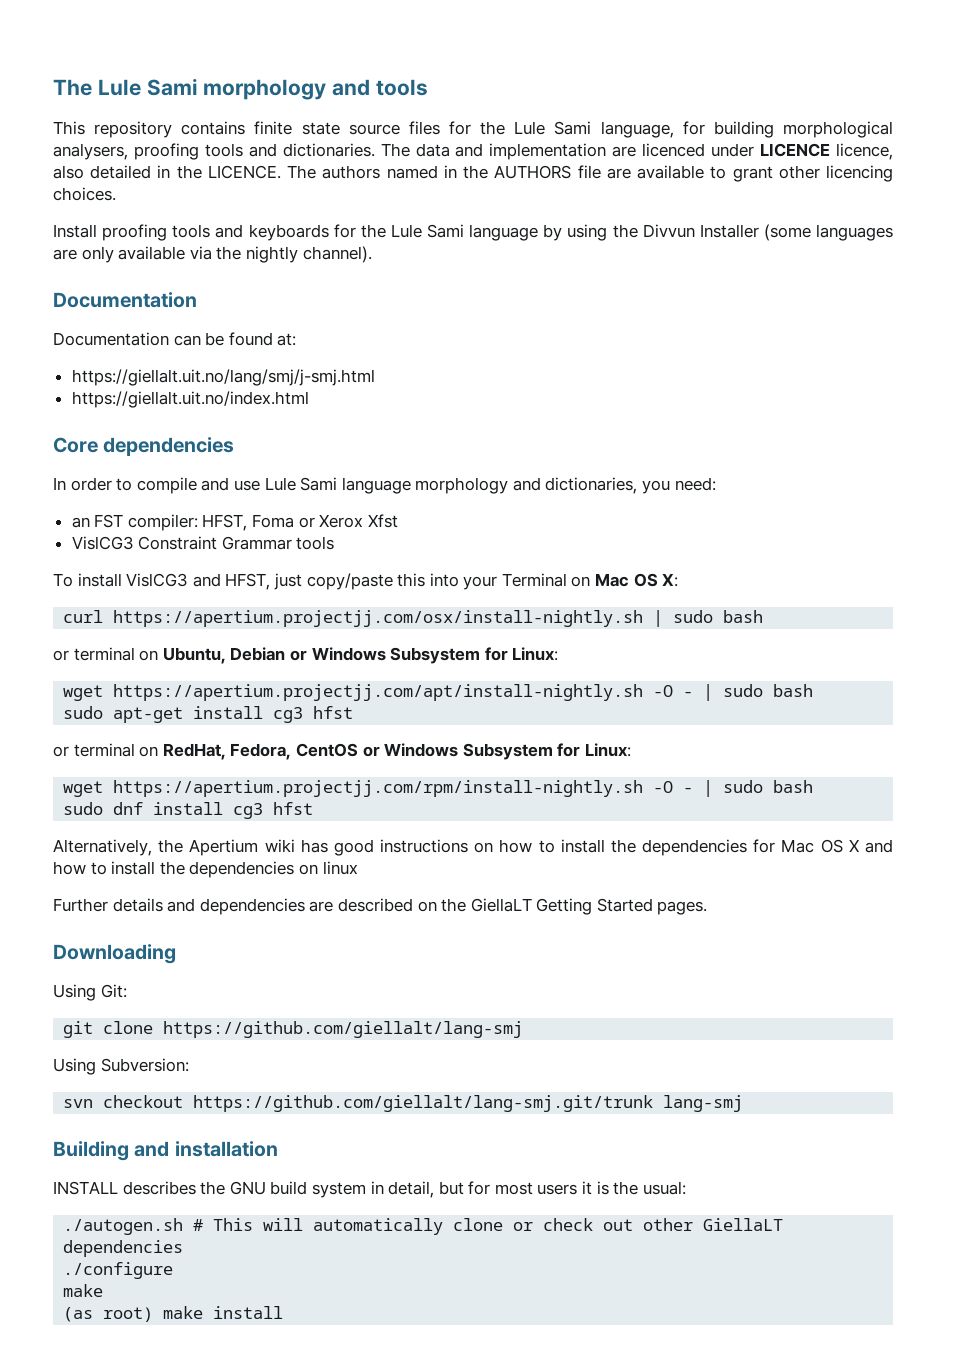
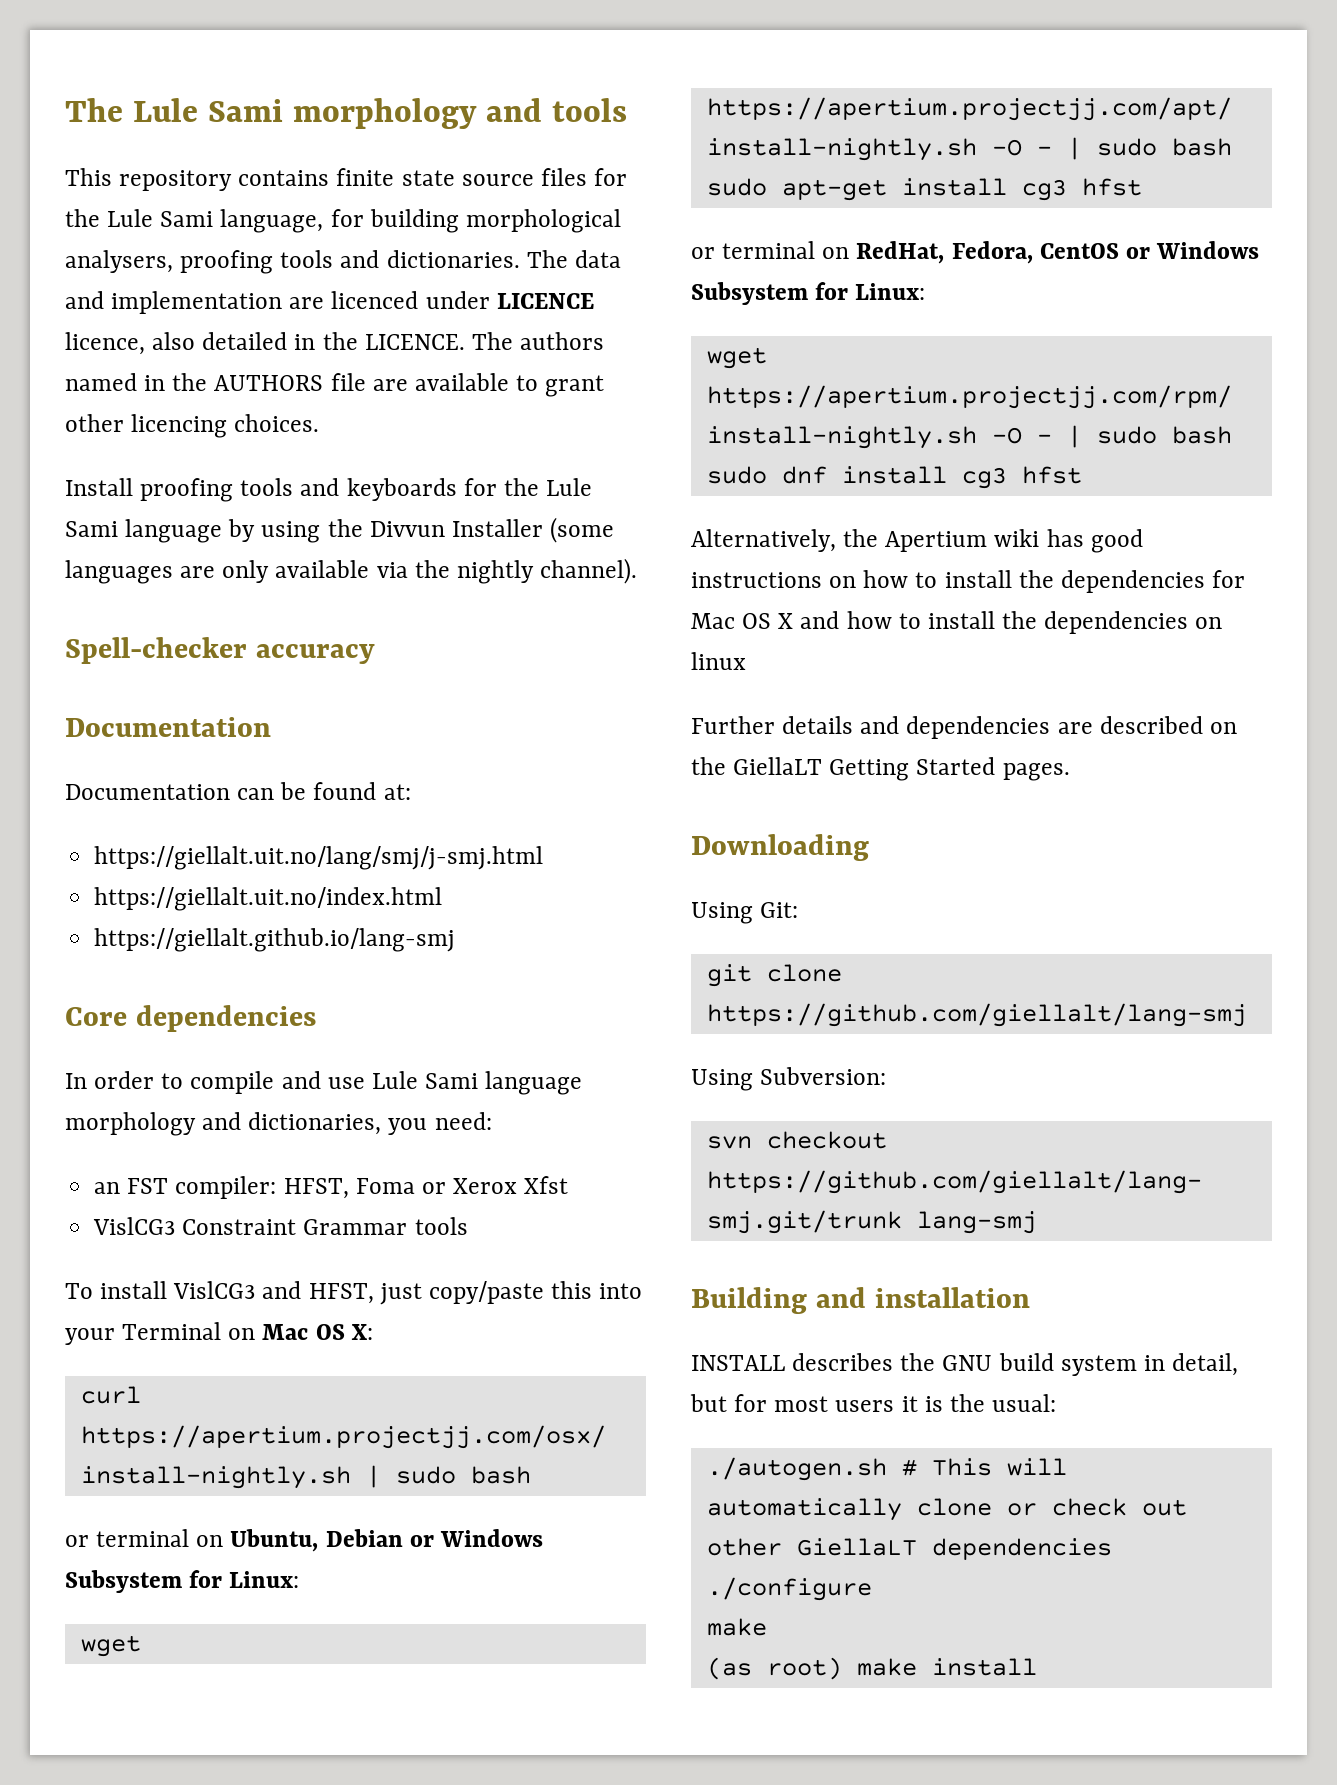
+ Spell-checker accuracy
+ https://giellalt.github.io/lang-smj

